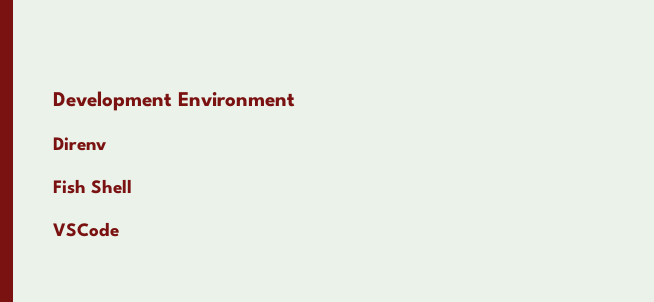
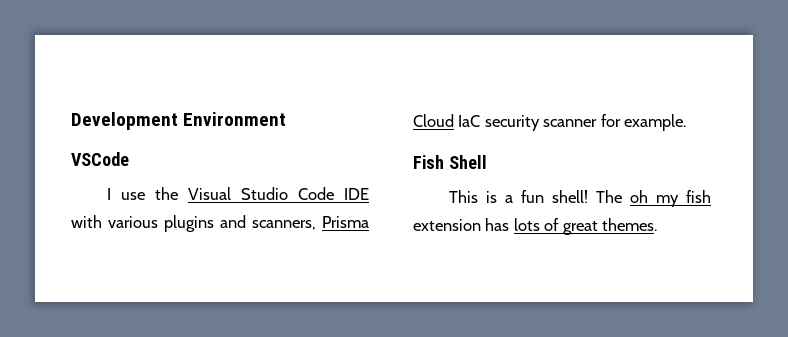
- Direnv
+ VSCode
+ I use the Visual Studio Code IDE with various plugins and scanners, Prisma Cloud IaC security scanner for example.
  Fish Shell
- VSCode
+ This is a fun shell! The oh my fish extension has lots of great themes.

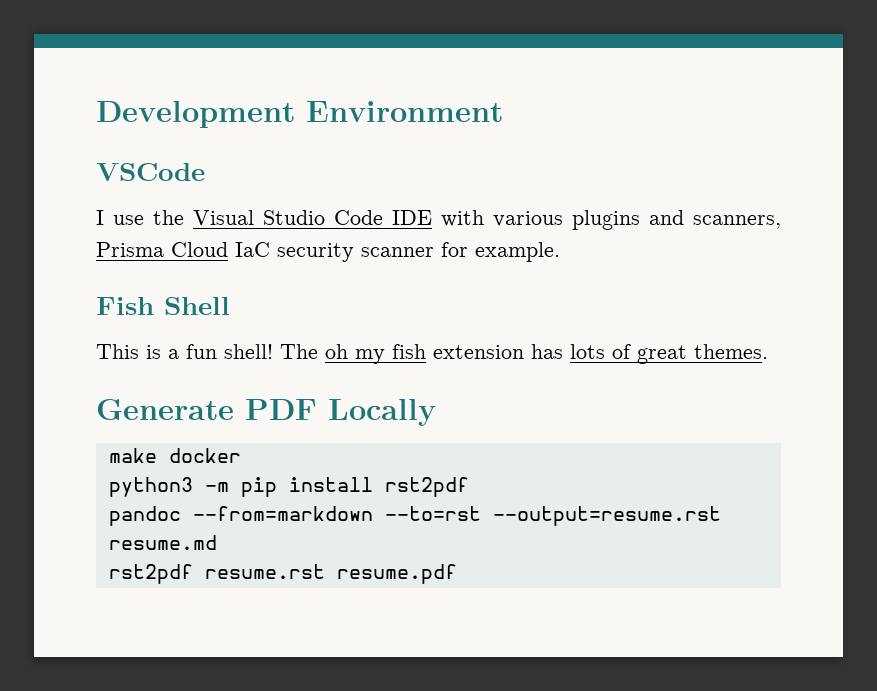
+ Generate PDF Locally
+ make docker
+ python3 -m pip install rst2pdf
+ pandoc --from=markdown --to=rst --output=resume.rst resume.md
+ rst2pdf resume.rst resume.pdf

